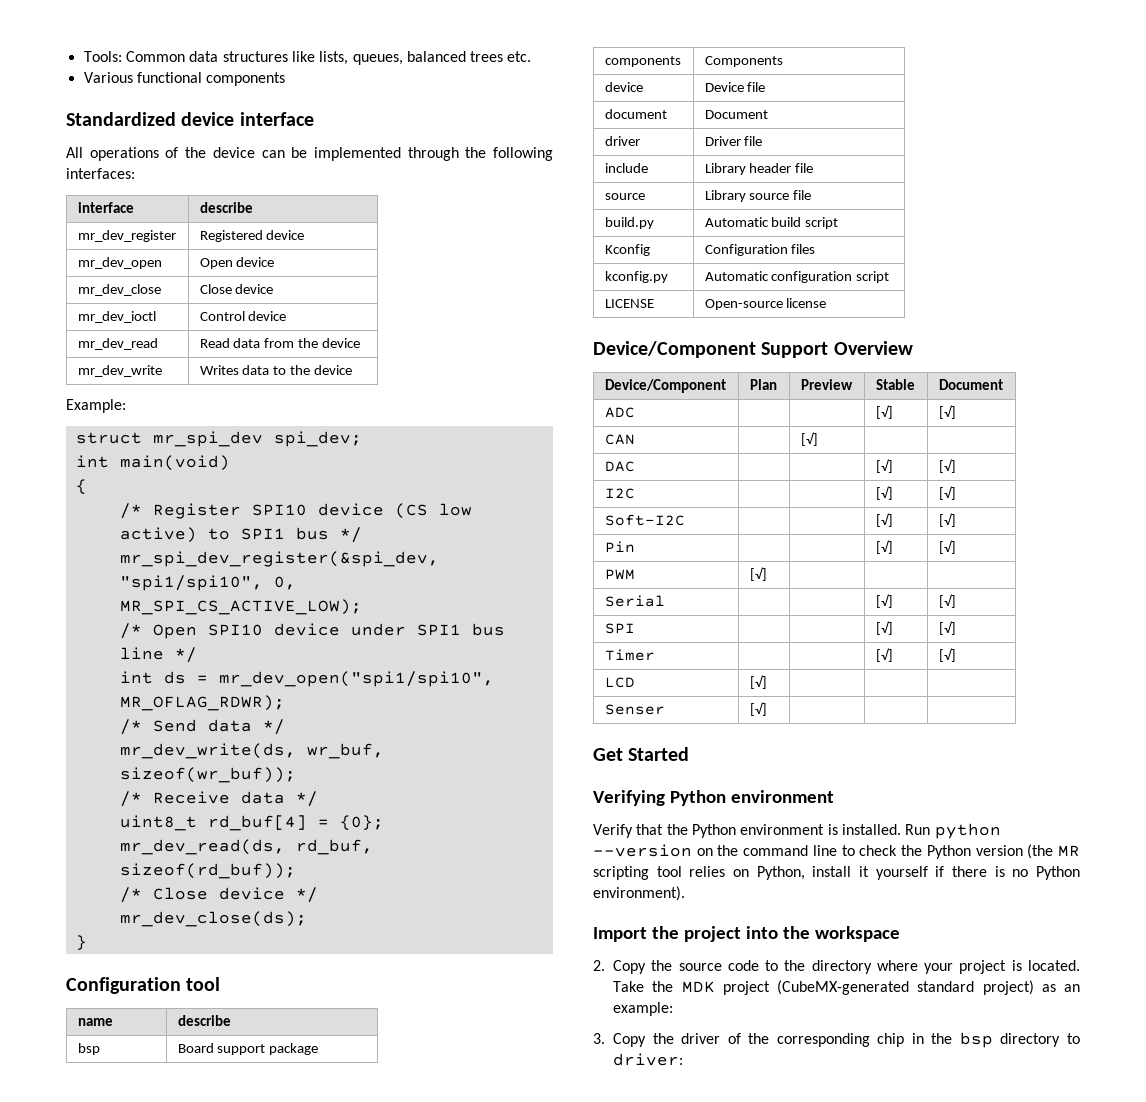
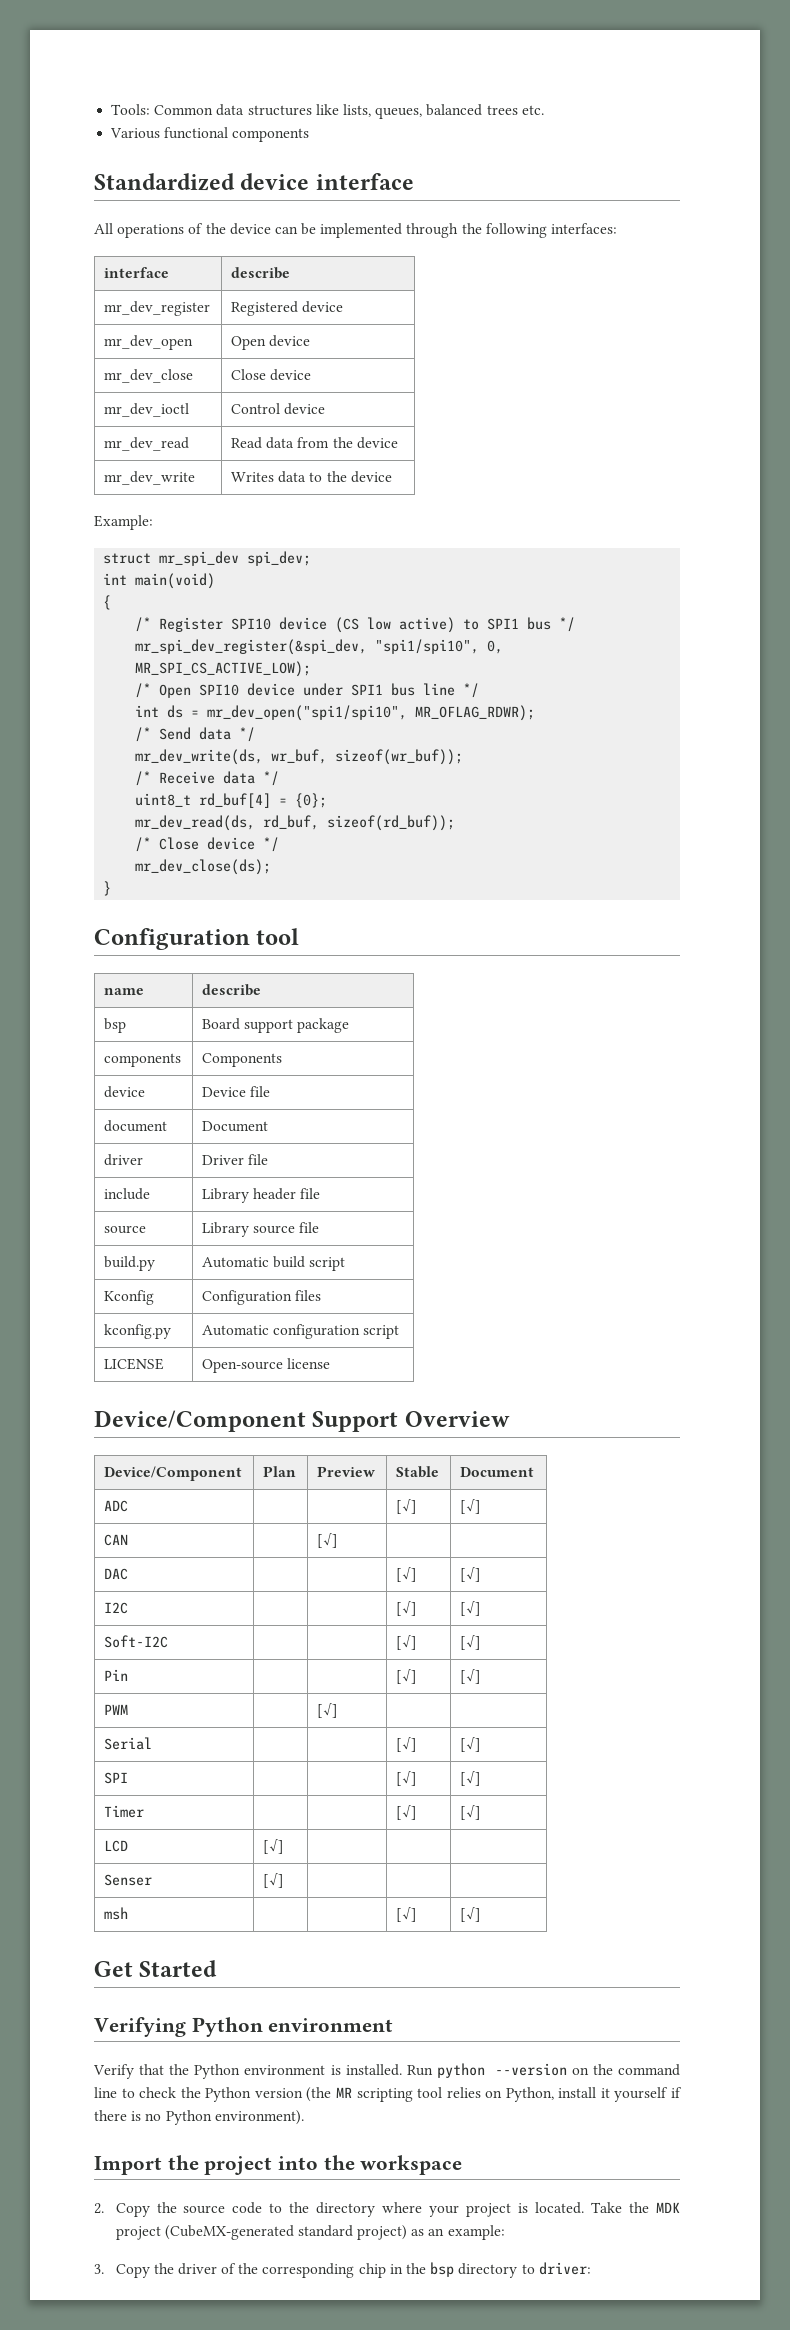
- PWM | [√] | | |
+ PWM | | [√] | |
+ msh | | | [√] | [√]

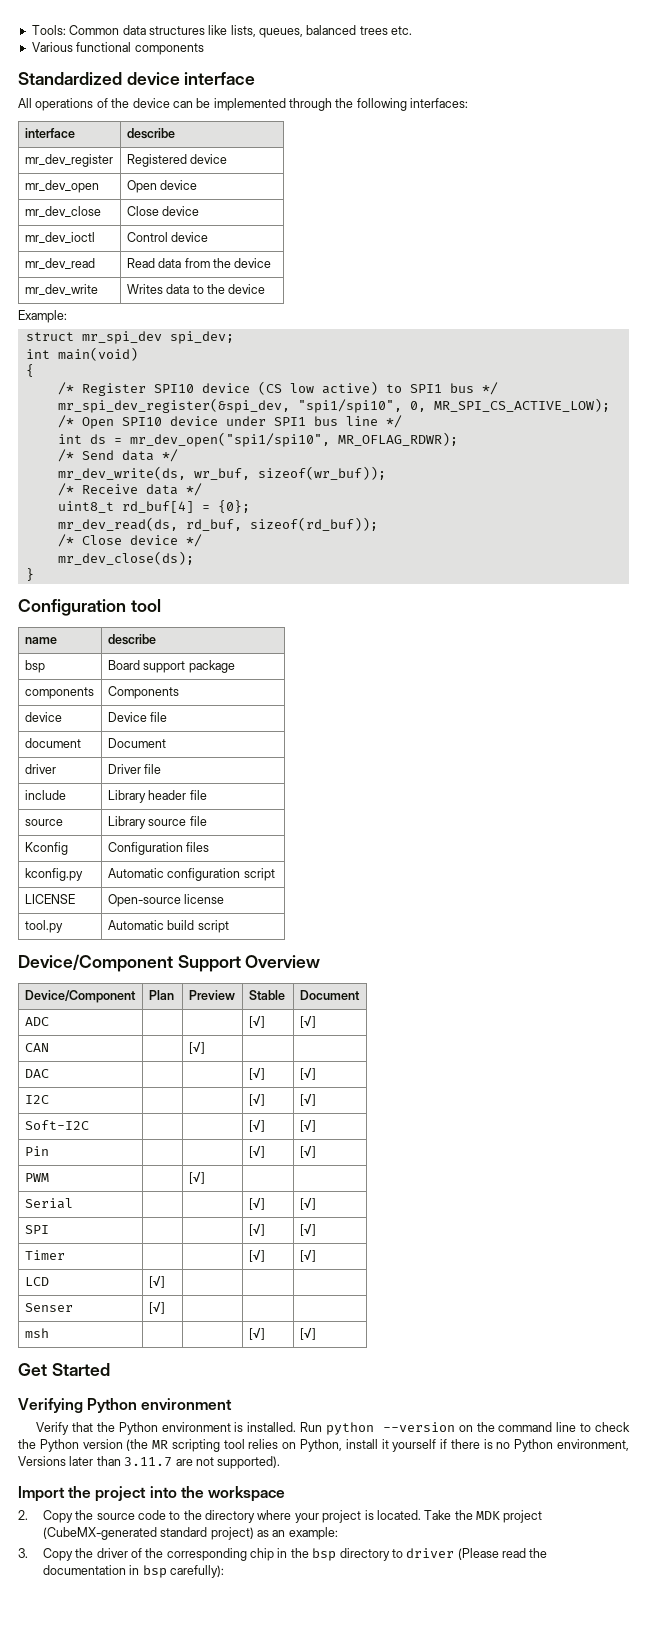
- build.py | Automatic build script
+ tool.py | Automatic build script
- Run python --version on the command line to check the Python version (the MR scripting tool relies on Python, install it yourself if there is no Python environment).
+ Run python --version on the command line to check the Python version (the MR scripting tool relies on Python, install it yourself if there is no Python environment, Versions later than 3.11.7 are not supported).
- 3. Copy the driver of the corresponding chip in the bsp directory to driver:
+ 3. Copy the driver of the corresponding chip in the bsp directory to driver (Please read the documentation in bsp carefully):

